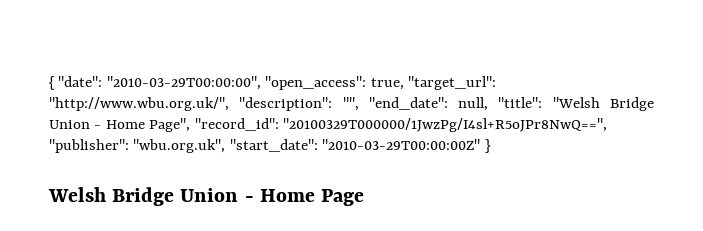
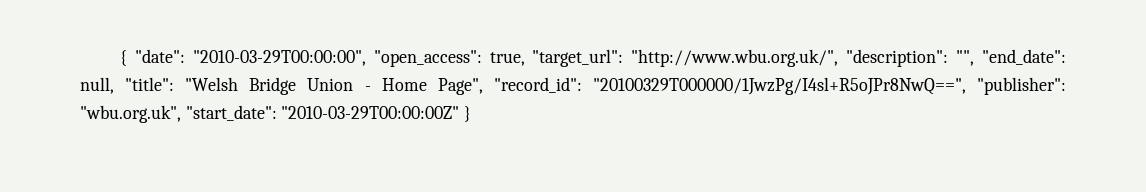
- Welsh Bridge Union - Home Page

